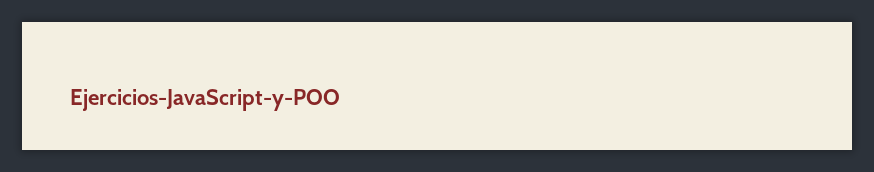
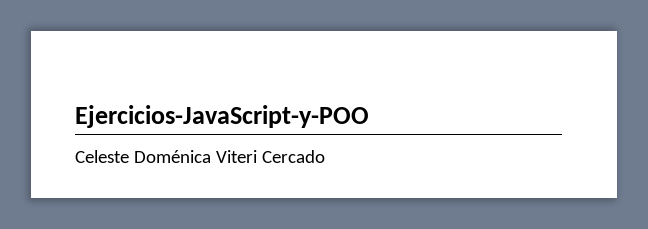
+ Celeste Doménica Viteri Cercado

